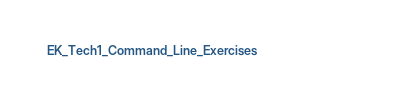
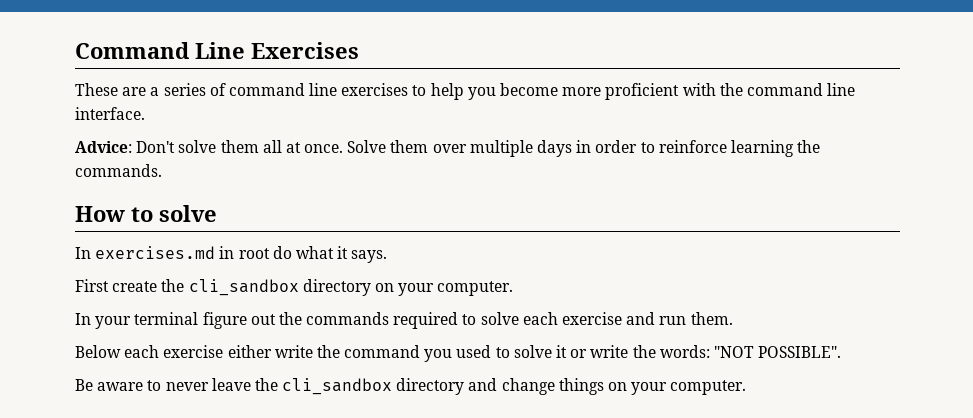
- EK_Tech1_Command_Line_Exercises
+ Command Line Exercises
+ These are a series of command line exercises to help you become more proficient with the command line interface.
+ Advice: Don't solve them all at once. Solve them over multiple days in order to reinforce learning the commands.
+ How to solve
+ In exercises.md in root do what it says.
+ First create the cli_sandbox directory on your computer.
+ In your terminal figure out the commands required to solve each exercise and run them.
+ Below each exercise either write the command you used to solve it or write the words: "NOT POSSIBLE".
+ Be aware to never leave the cli_sandbox directory and change things on your computer.

